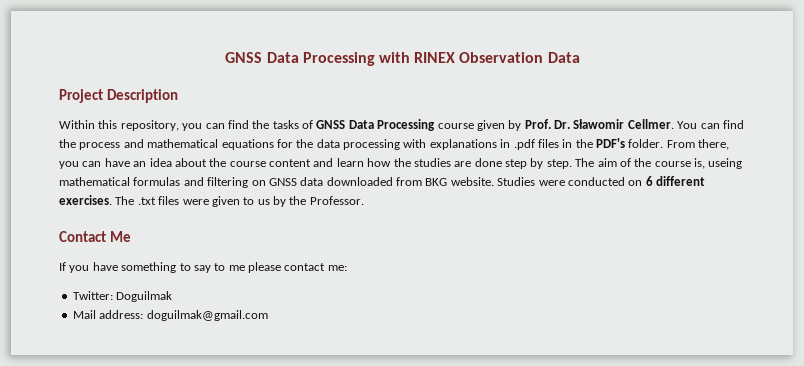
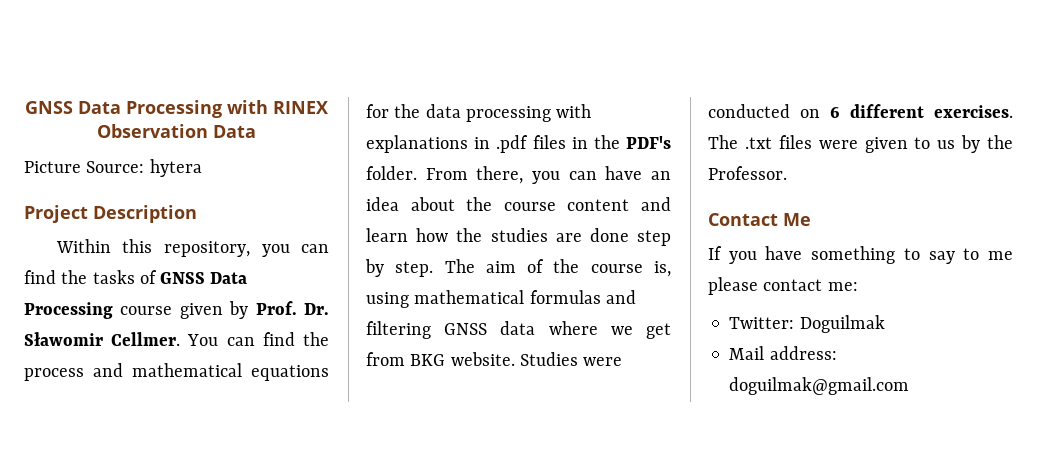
+ Picture Source: hytera
- The aim of the course is, useing mathematical formulas and filtering on GNSS data downloaded from BKG website.
+ The aim of the course is, using mathematical formulas and filtering GNSS data where we get from BKG website.

